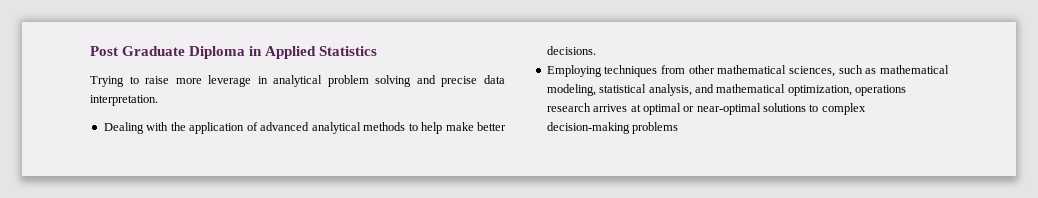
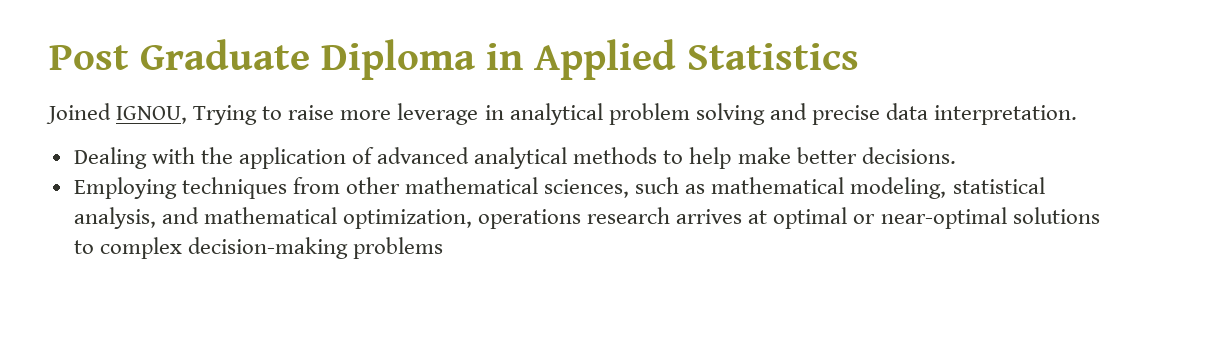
- Trying to raise more leverage in analytical problem solving and precise data interpretation.
+ Joined IGNOU, Trying to raise more leverage in analytical problem solving and precise data interpretation.

